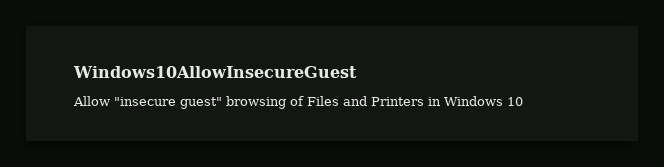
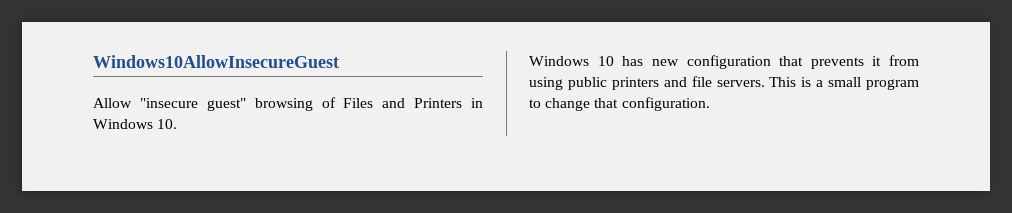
- Allow "insecure guest" browsing of Files and Printers in Windows 10
+ Allow "insecure guest" browsing of Files and Printers in Windows 10.
+ Windows 10 has new configuration that prevents it from using public printers and file servers. This is a small program to change that configuration.

